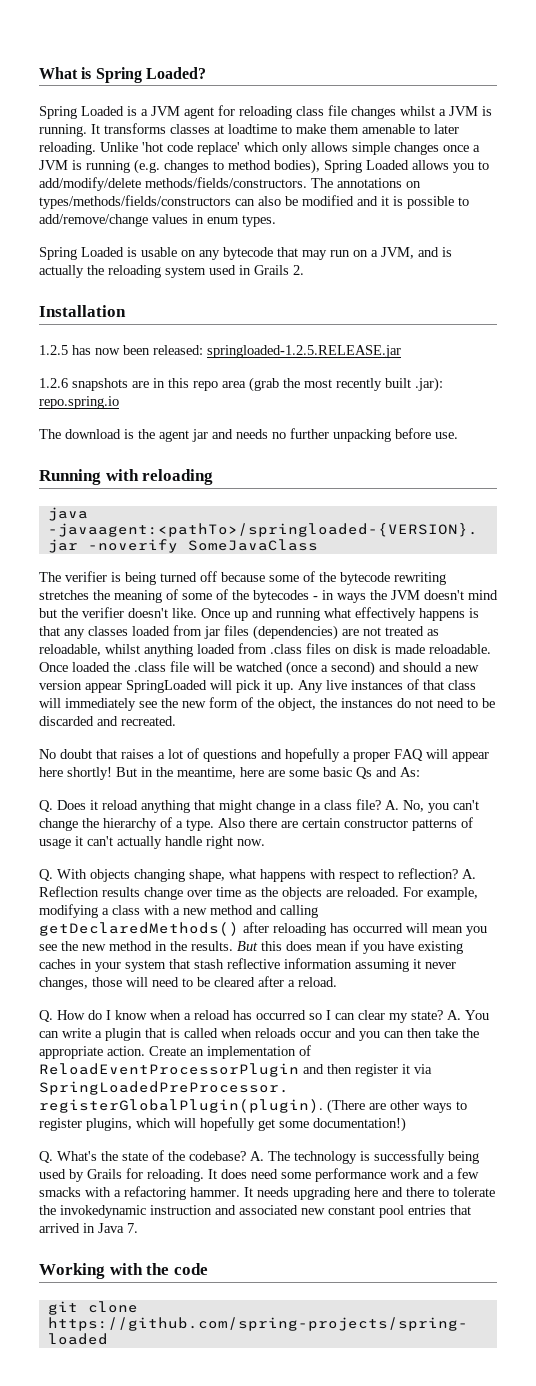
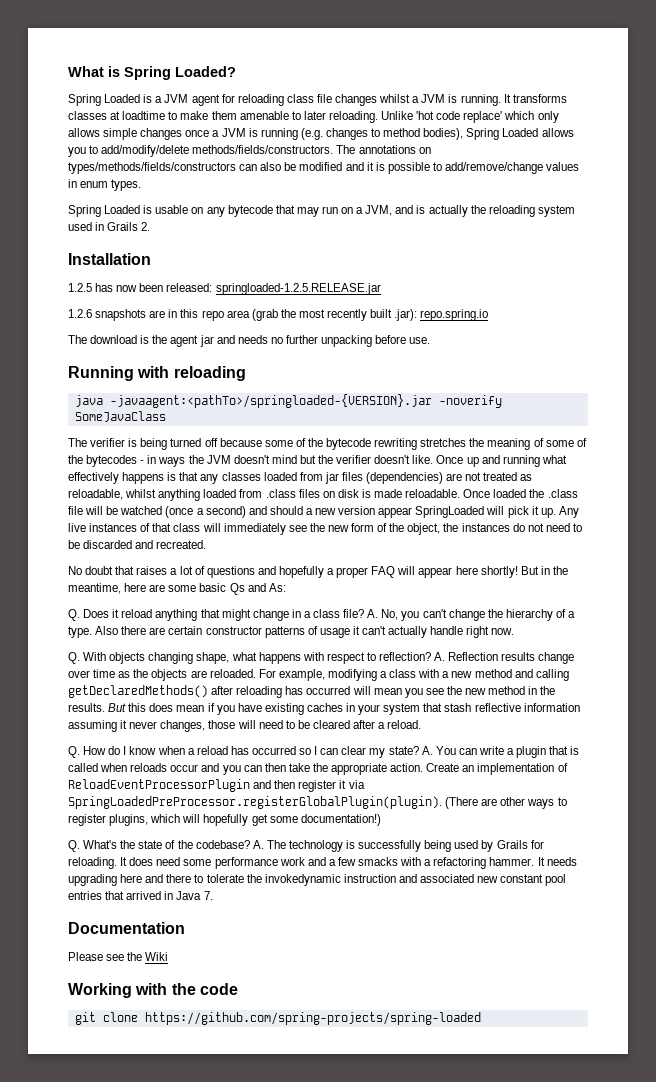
+ Documentation
+ Please see the Wiki

